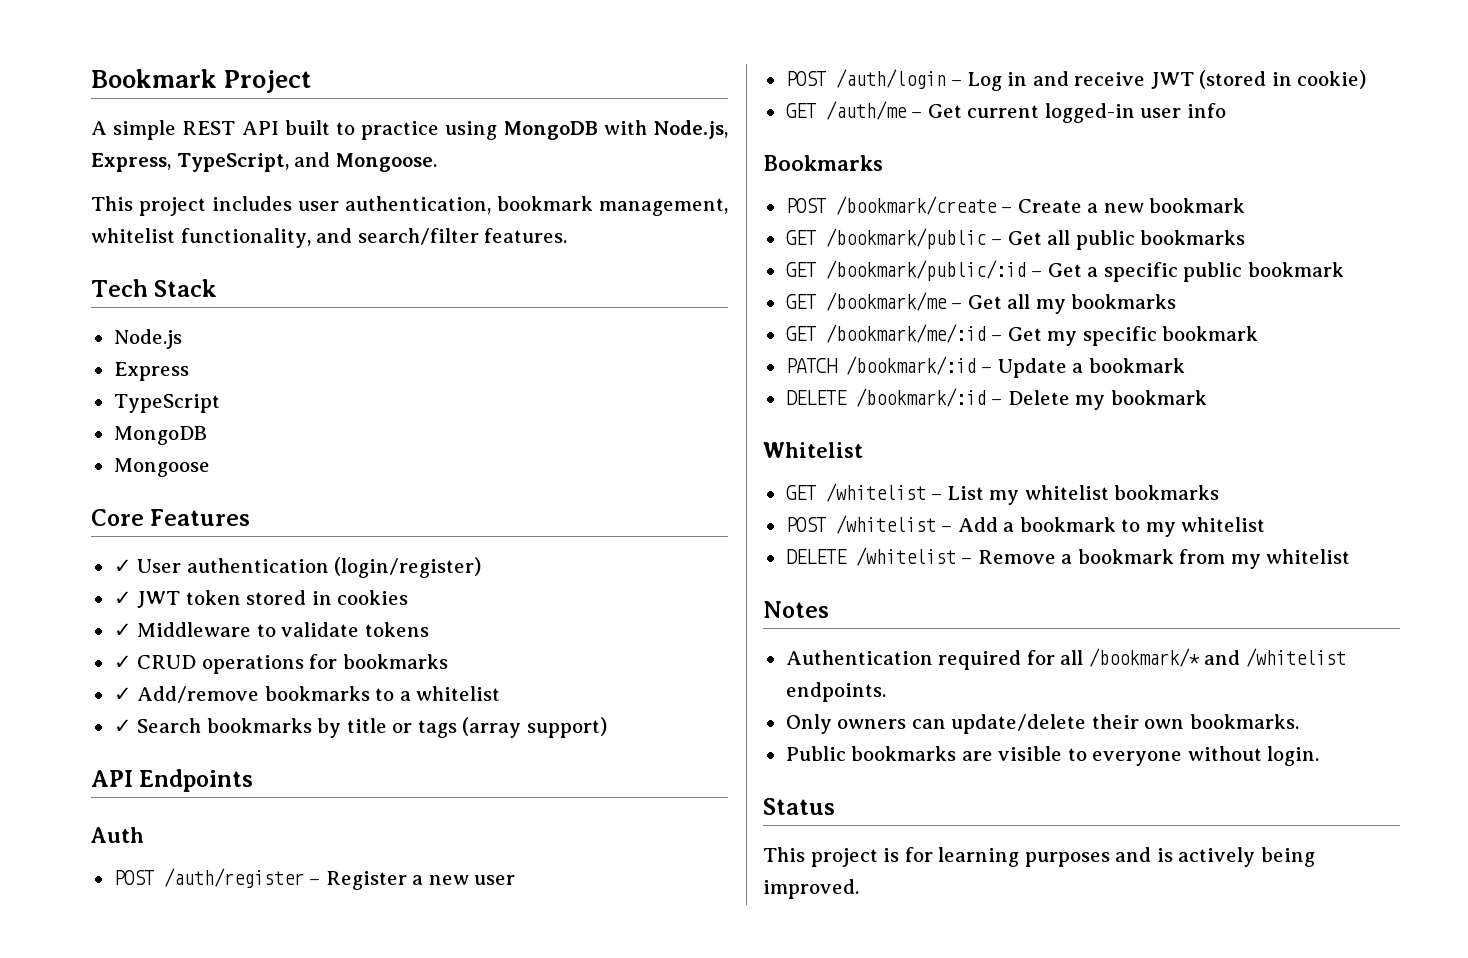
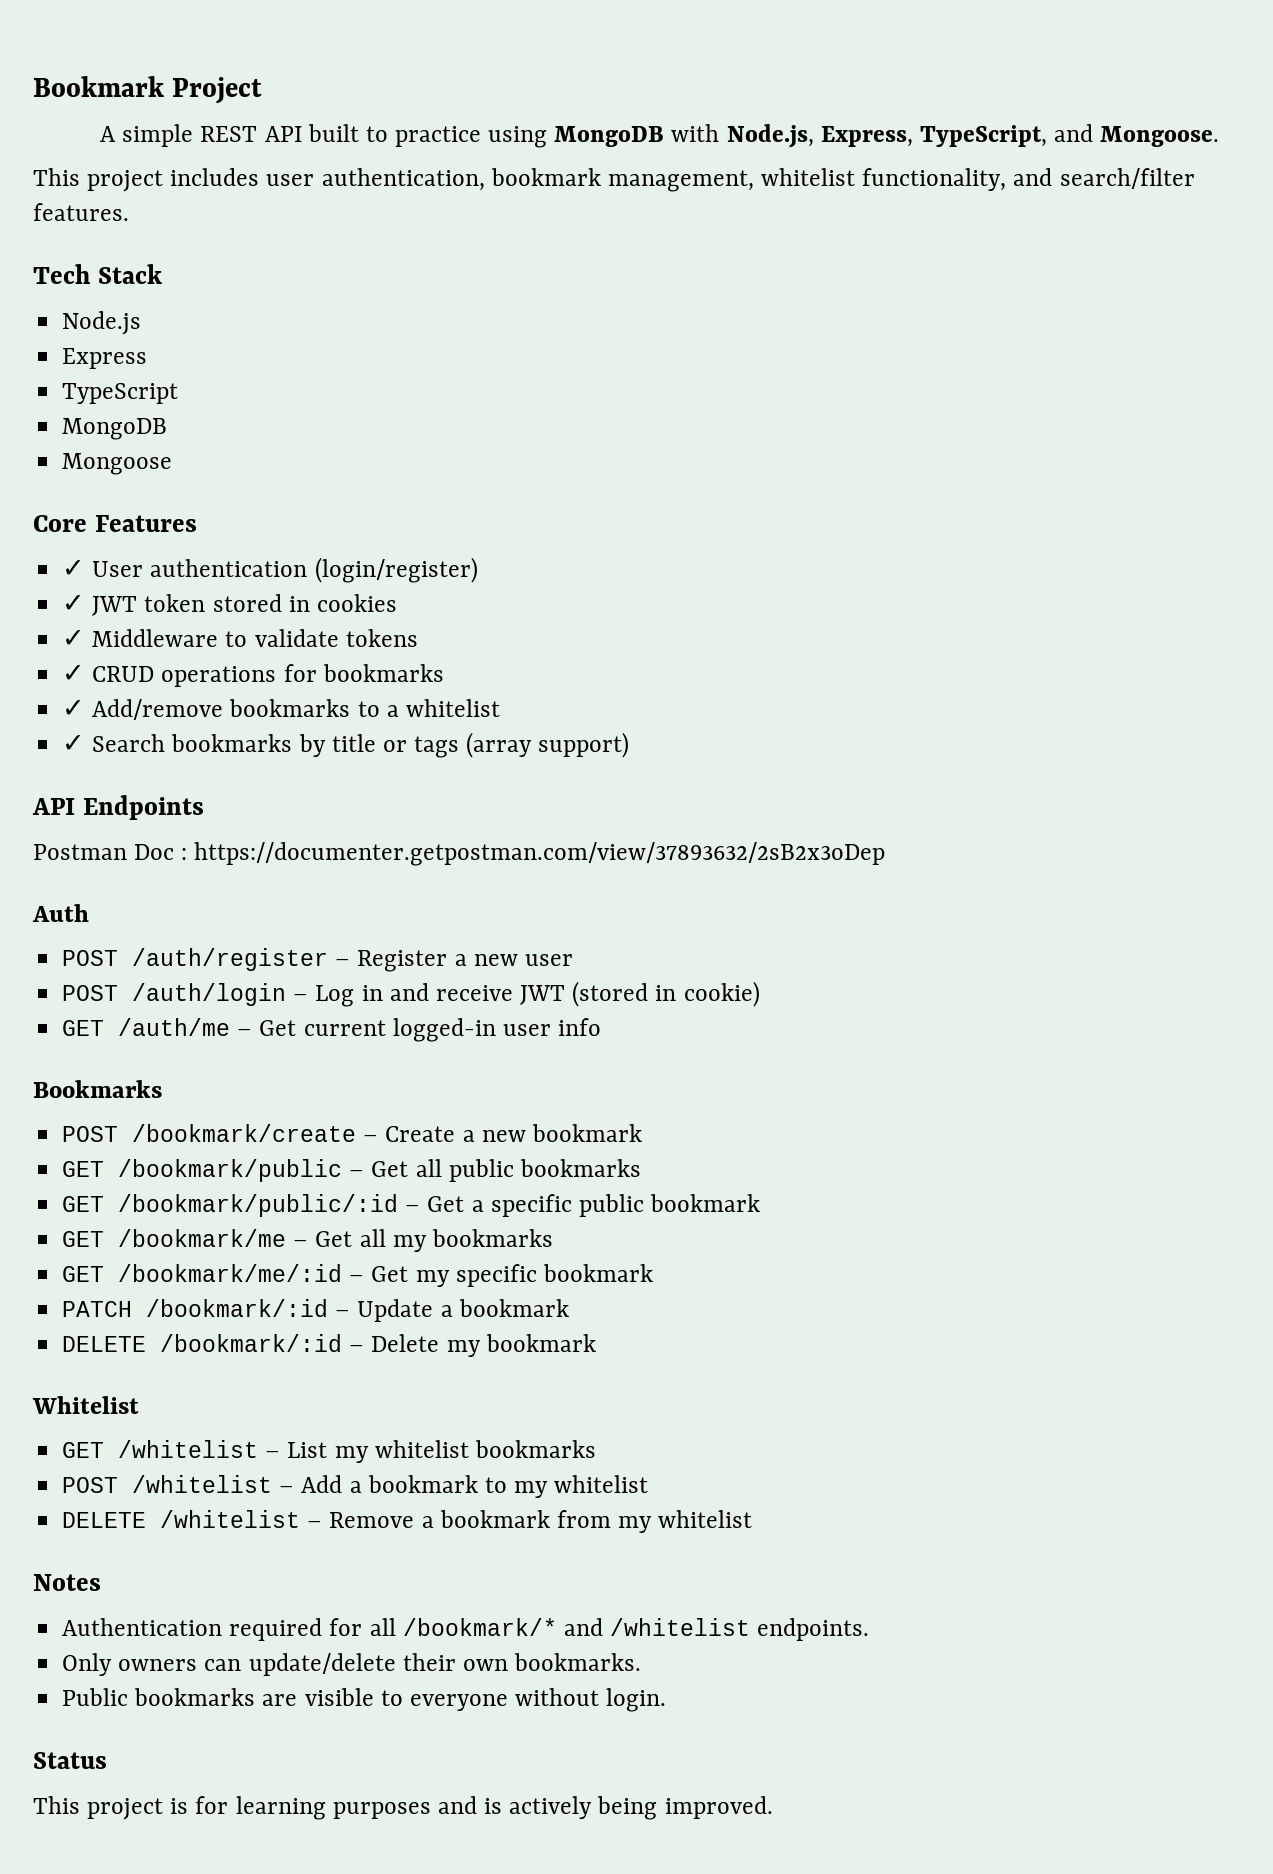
+ Postman Doc : https://documenter.getpostman.com/view/37893632/2sB2x3oDep

